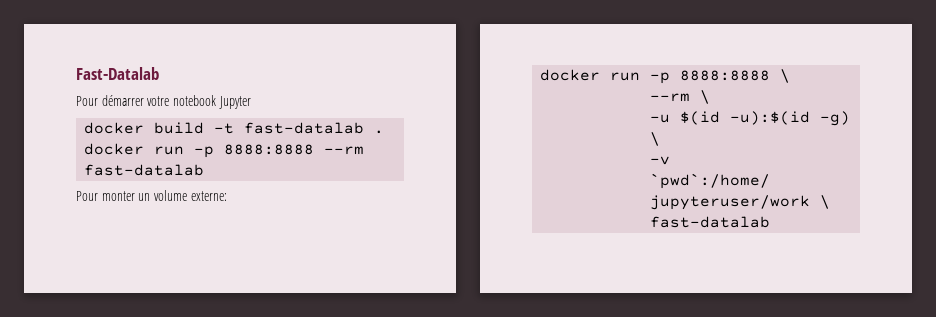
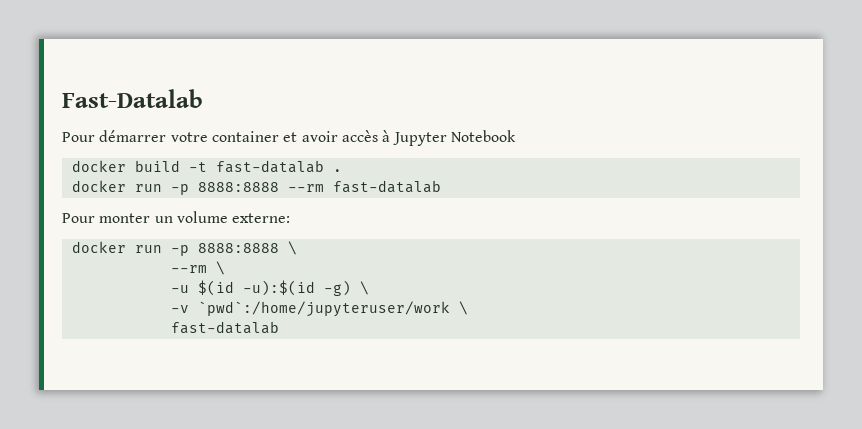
- Pour démarrer votre notebook Jupyter
+ Pour démarrer votre container et avoir accès à Jupyter Notebook

